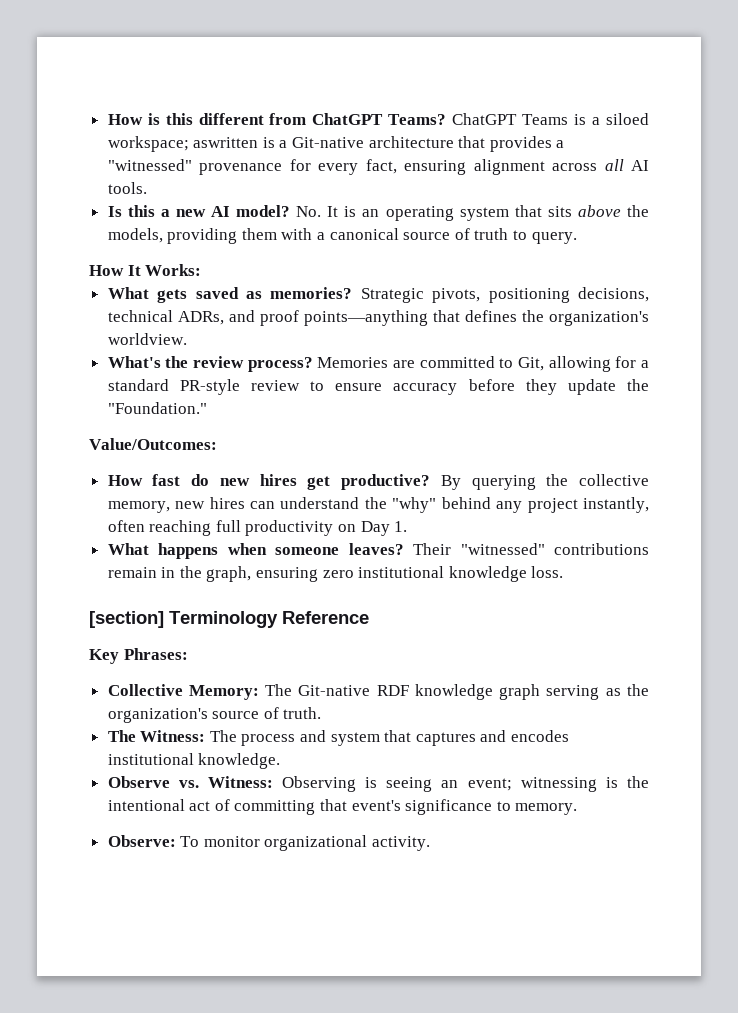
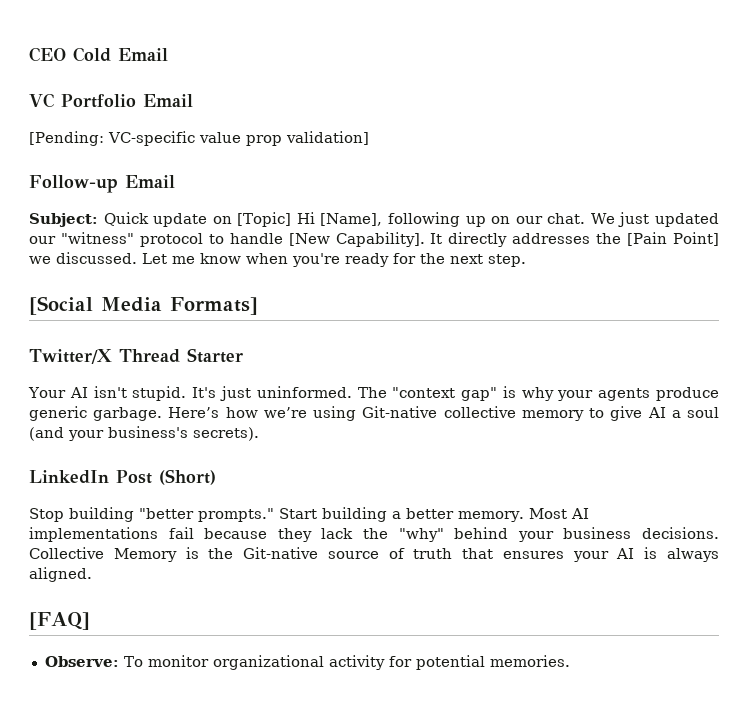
- How is this different from ChatGPT Teams? ChatGPT Teams is a siloed workspace; aswritten is a Git-native architecture that provides a "witnessed" provenance for every fact, ensuring alignment across all AI tools.
- Is this a new AI model? No. It is an operating system that sits above the models, providing them with a canonical source of truth to query.
- How It Works:
- What gets saved as memories? Strategic pivots, positioning decisions, technical ADRs, and proof points—anything that defines the organization's worldview.
- What's the review process? Memories are committed to Git, allowing for a standard PR-style review to ensure accuracy before they update the "Foundation."
- Value/Outcomes:
- How fast do new hires get productive? By querying the collective memory, new hires can understand the "why" behind any project instantly, often reaching full productivity on Day 1.
- What happens when someone leaves? Their "witnessed" contributions remain in the graph, ensuring zero institutional knowledge loss.
- [section] Terminology Reference
- Key Phrases:
- Collective Memory: The Git-native RDF knowledge graph serving as the organization's source of truth.
- The Witness: The process and system that captures and encodes institutional knowledge.
- Observe vs. Witness: Observing is seeing an event; witnessing is the intentional act of committing that event's significance to memory.
+ CEO Cold Email
+ VC Portfolio Email
+ [Pending: VC-specific value prop validation]
+ Follow-up Email
+ Subject: Quick update on [Topic] Hi [Name], following up on our chat. We just updated our "witness" protocol to handle [New Capability]. It directly addresses the [Pain Point] we discussed. Let me know when you're ready for the next step.
+ [Social Media Formats]
+ Twitter/X Thread Starter
+ Your AI isn't stupid. It's just uninformed. The "context gap" is why your agents produce generic garbage. Here’s how we’re using Git-native collective memory to give AI a soul (and your business's secrets).
+ LinkedIn Post (Short)
+ Stop building "better prompts." Start building a better memory. Most AI implementations fail because they lack the "why" behind your business decisions. Collective Memory is the Git-native source of truth that ensures your AI is always aligned.
+ [FAQ]
- Observe: To monitor organizational activity.
+ Observe: To monitor organizational activity for potential memories.

